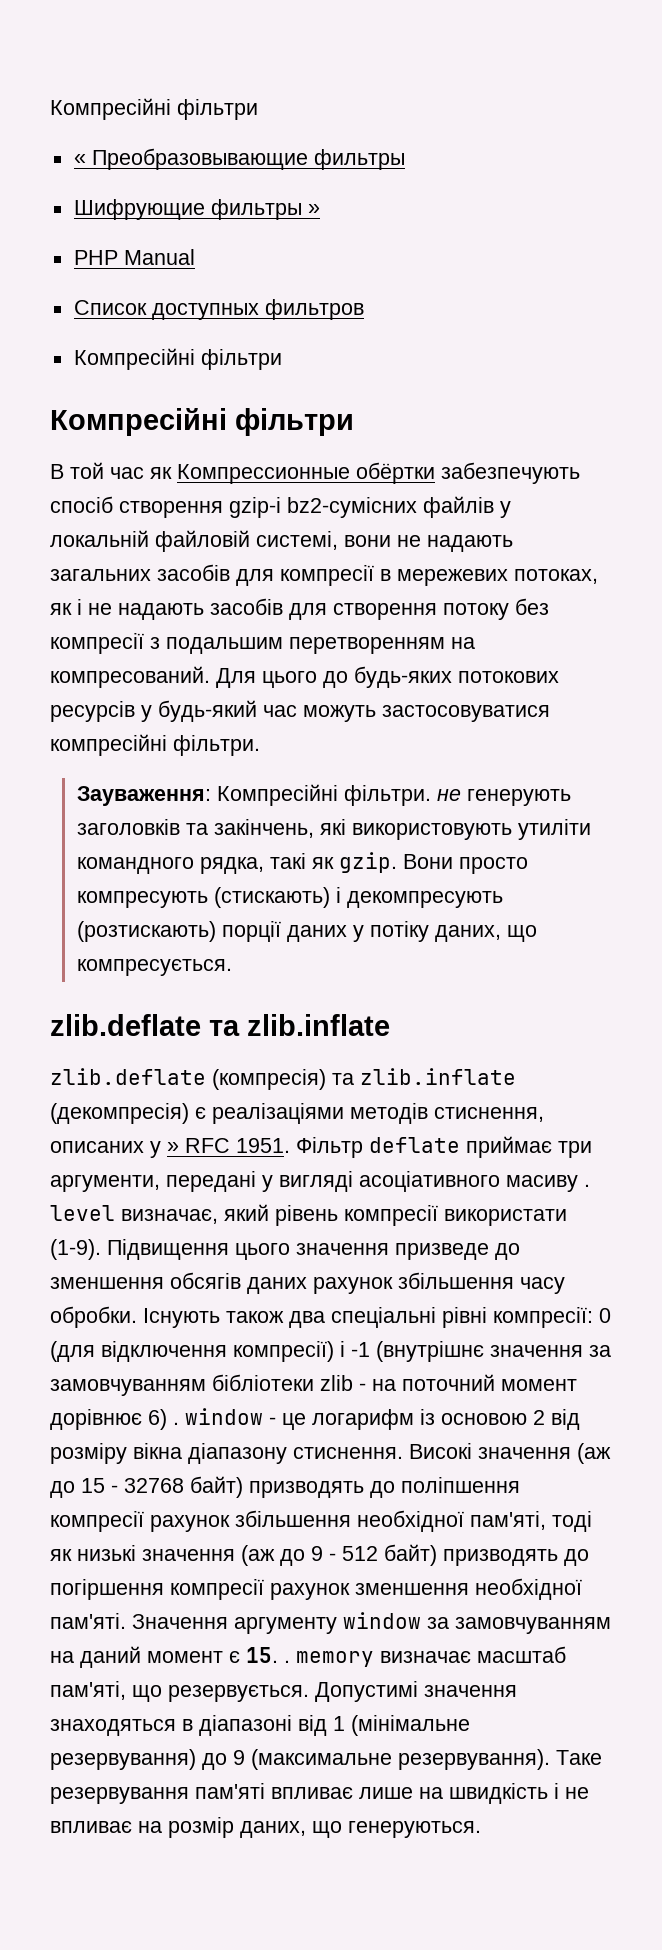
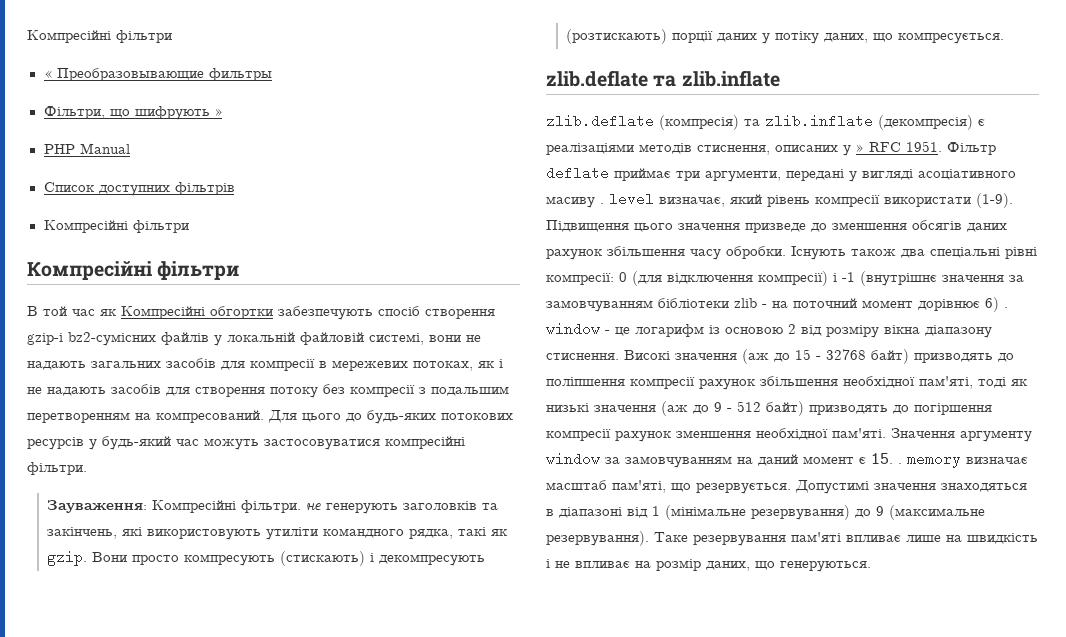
- Шифрующие фильтры »
+ Фільтри, що шифрують »
- Список доступных фильтров
+ Список доступних фільтрів
- В той час як Компрессионные обёртки забезпечують спосіб створення gzip-і bz2-сумісних файлів у локальній файловій системі, вони не надають загальних засобів для компресії в мережевих потоках, як і не надають засобів для створення потоку без компресії з подальшим перетворенням на компресований.
+ В той час як Компресійні обгортки забезпечують спосіб створення gzip-і bz2-сумісних файлів у локальній файловій системі, вони не надають загальних засобів для компресії в мережевих потоках, як і не надають засобів для створення потоку без компресії з подальшим перетворенням на компресований.

